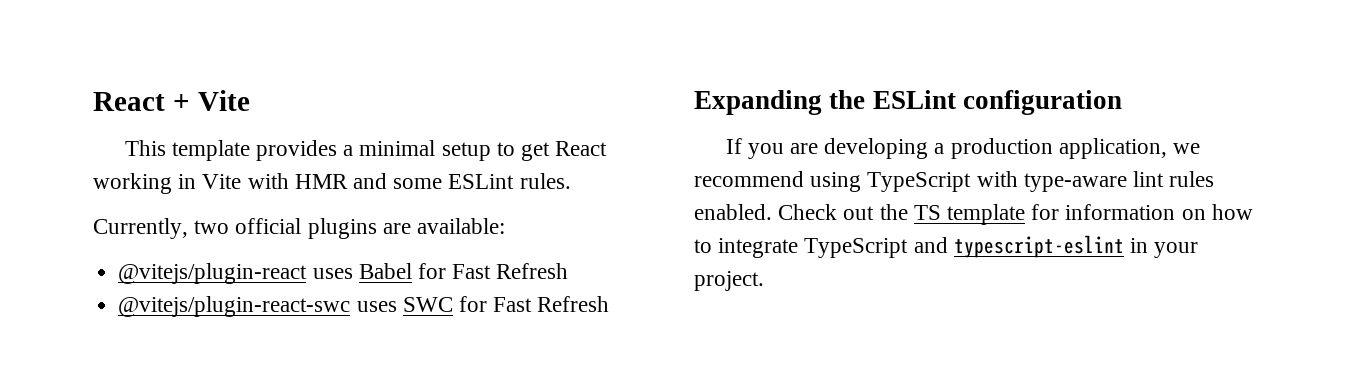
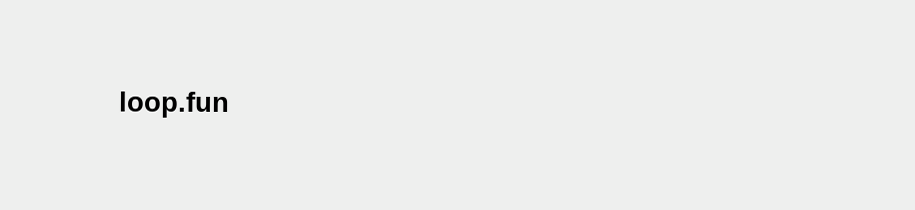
- React + Vite
- This template provides a minimal setup to get React working in Vite with HMR and some ESLint rules.
- Currently, two official plugins are available:
- @vitejs/plugin-react uses Babel for Fast Refresh
- @vitejs/plugin-react-swc uses SWC for Fast Refresh
- Expanding the ESLint configuration
- If you are developing a production application, we recommend using TypeScript with type-aware lint rules enabled. Check out the TS template for information on how to integrate TypeScript and typescript-eslint in your project.
+ loop.fun

